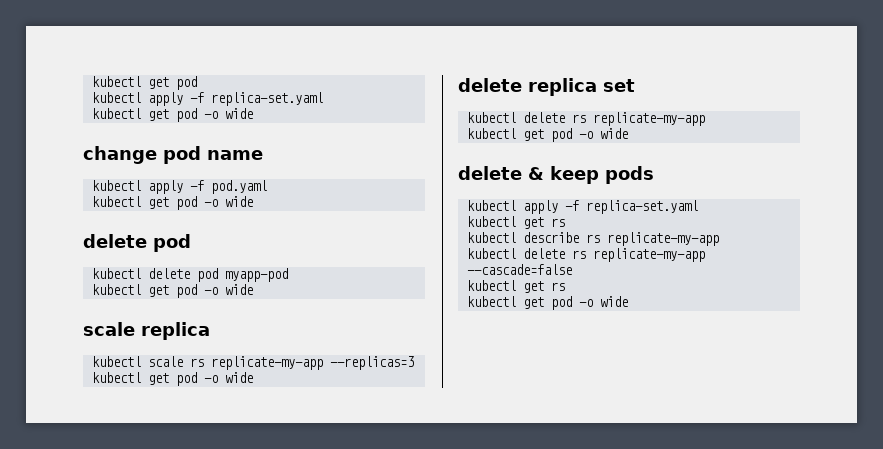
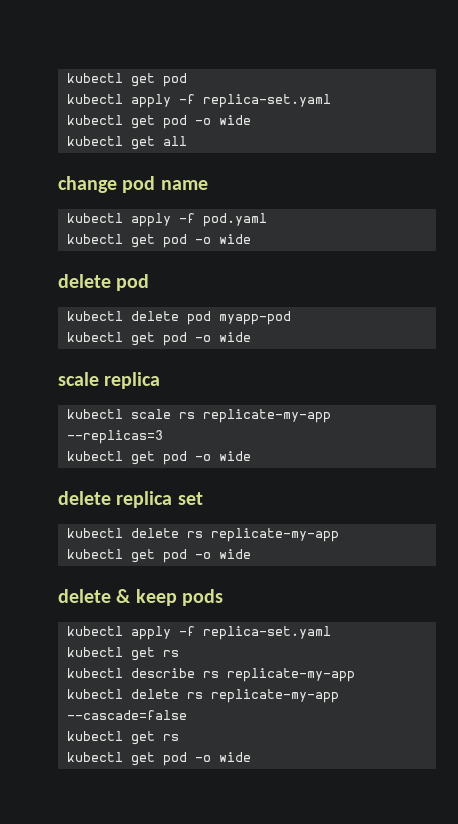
+ kubectl get all

